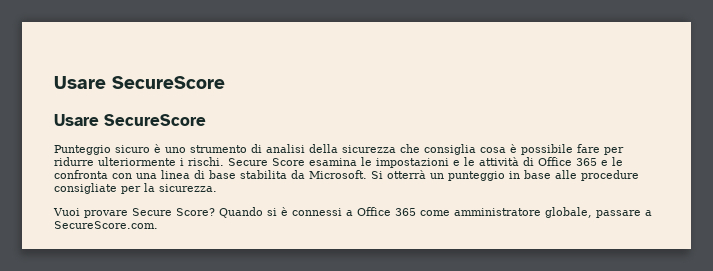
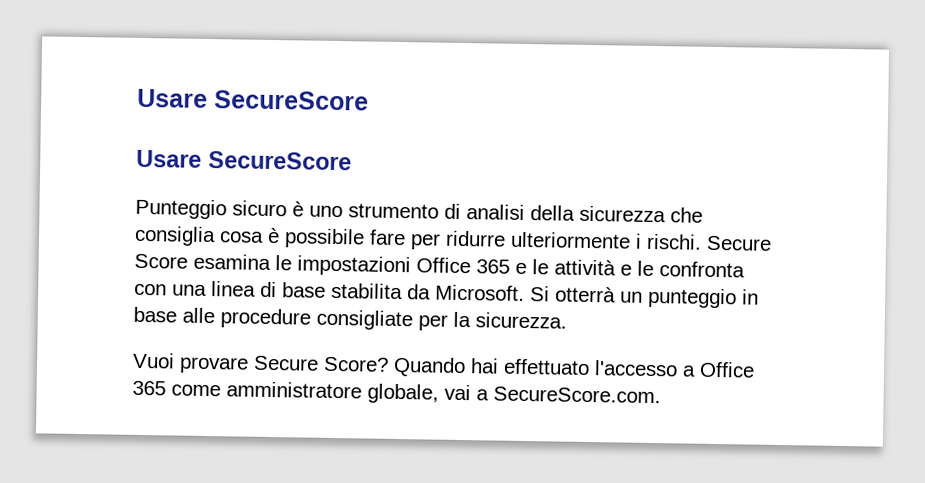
- Secure Score esamina le impostazioni e le attività di Office 365 e le confronta con una linea di base stabilita da Microsoft.
+ Secure Score esamina le impostazioni Office 365 e le attività e le confronta con una linea di base stabilita da Microsoft.
- Quando si è connessi a Office 365 come amministratore globale, passare a SecureScore.com.
+ Quando hai effettuato l'accesso a Office 365 come amministratore globale, vai a SecureScore.com.

